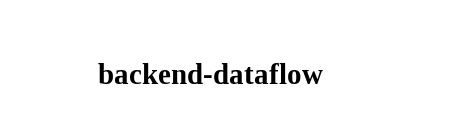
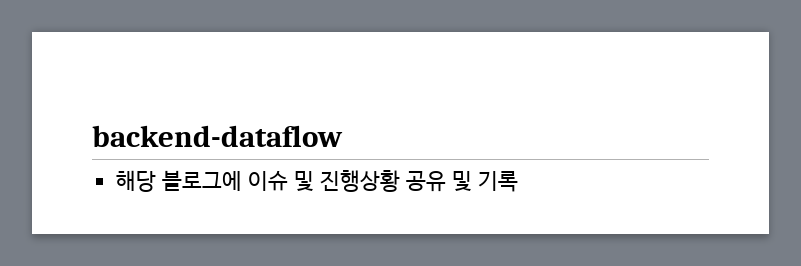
+ 해당 블로그에 이슈 및 진행상황 공유 및 기록

